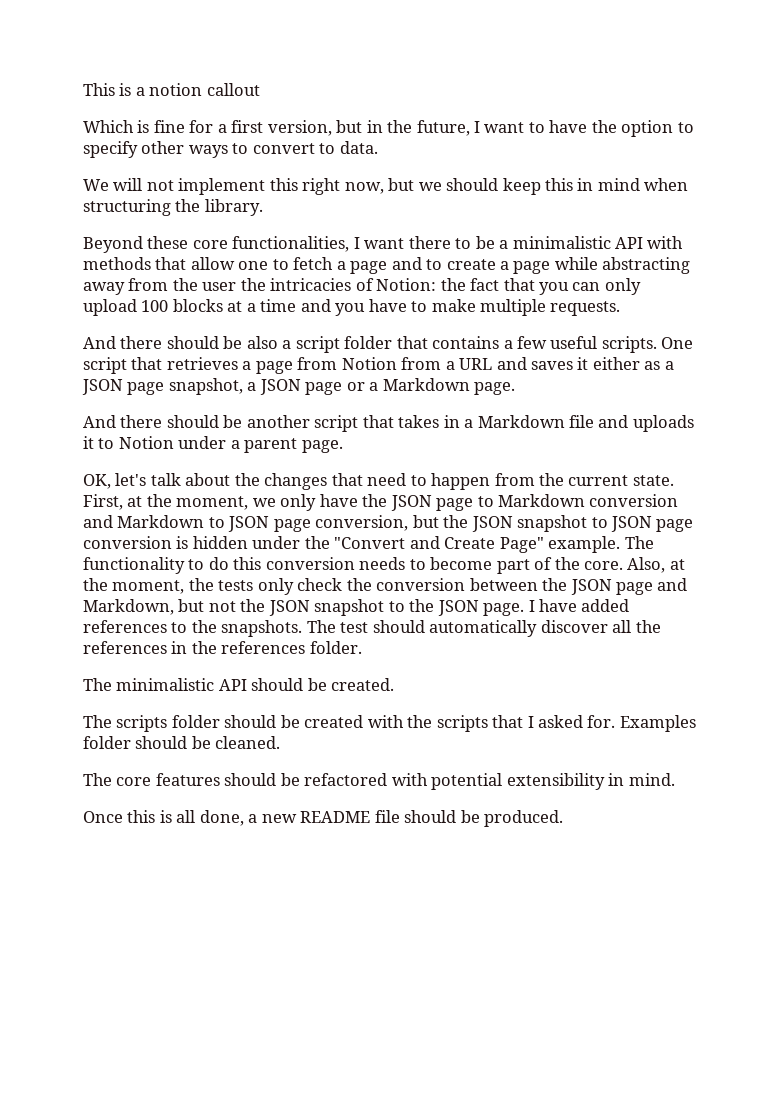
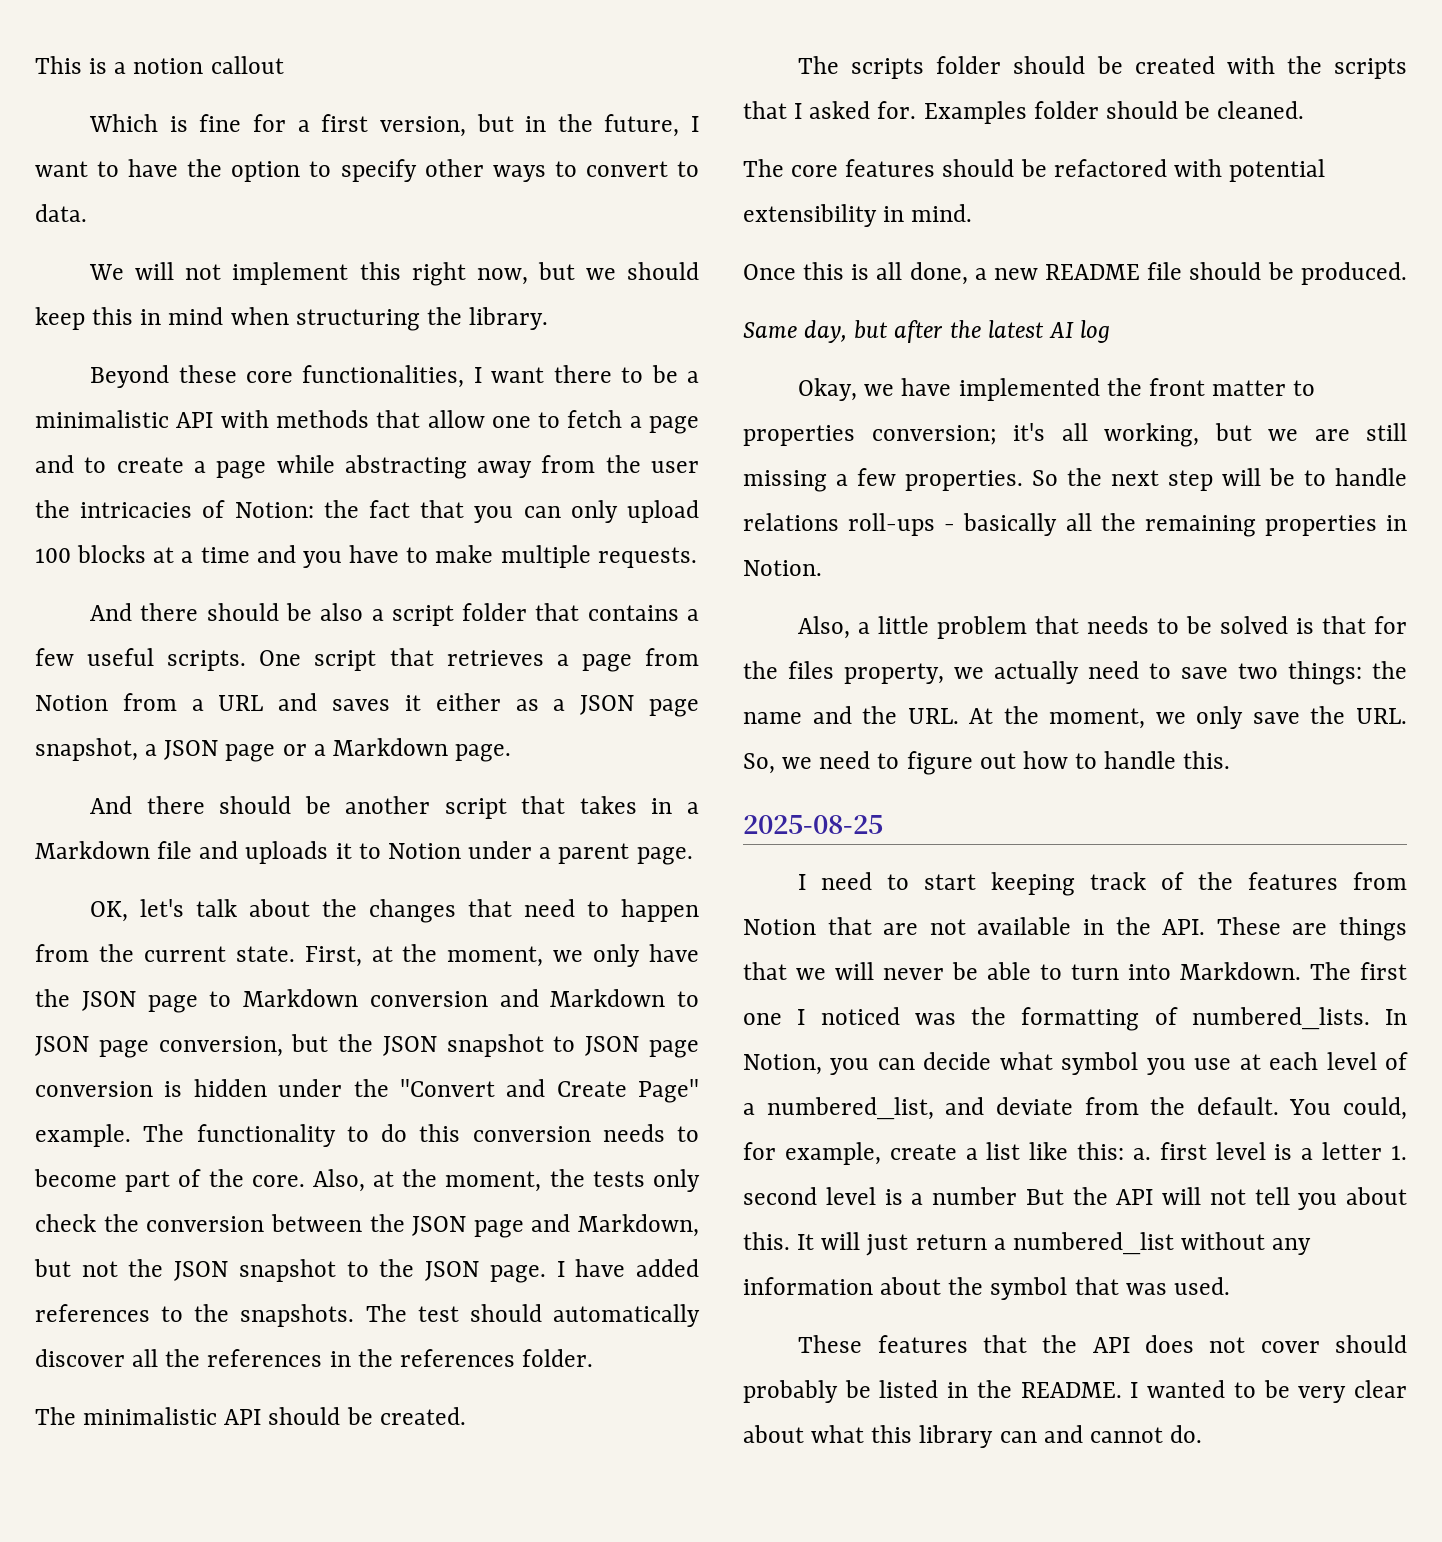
+ Same day, but after the latest AI log
+ Okay, we have implemented the front matter to properties conversion; it's all working, but we are still missing a few properties. So the next step will be to handle relations roll-ups - basically all the remaining properties in Notion.
+ Also, a little problem that needs to be solved is that for the files property, we actually need to save two things: the name and the URL. At the moment, we only save the URL. So, we need to figure out how to handle this.
+ 2025-08-25
+ I need to start keeping track of the features from Notion that are not available in the API. These are things that we will never be able to turn into Markdown. The first one I noticed was the formatting of numbered_lists. In Notion, you can decide what symbol you use at each level of a numbered_list, and deviate from the default. You could, for example, create a list like this: a. first level is a letter 1. second level is a number But the API will not tell you about this. It will just return a numbered_list without any information about the symbol that was used.
+ These features that the API does not cover should probably be listed in the README. I wanted to be very clear about what this library can and cannot do.

